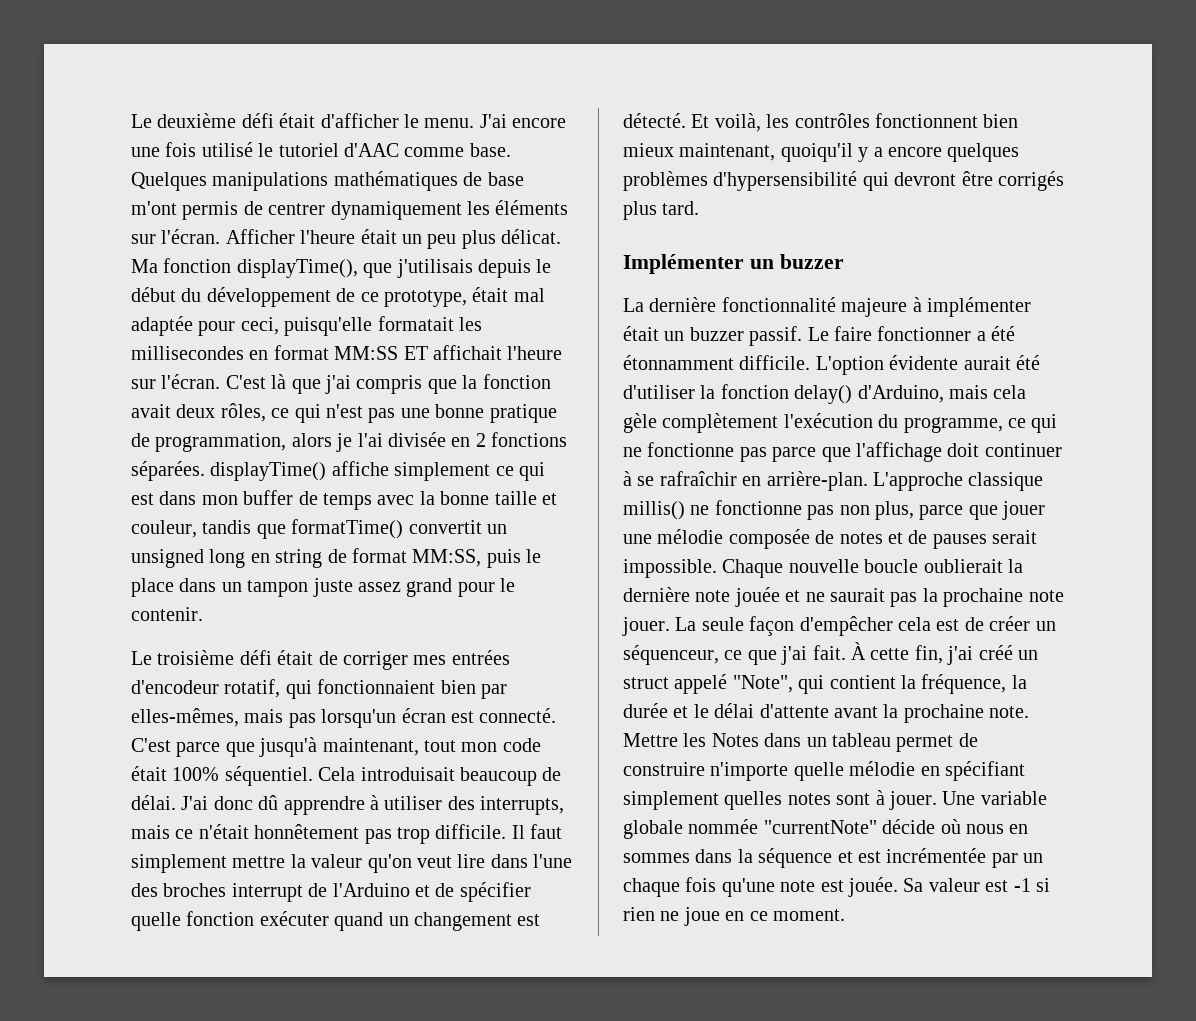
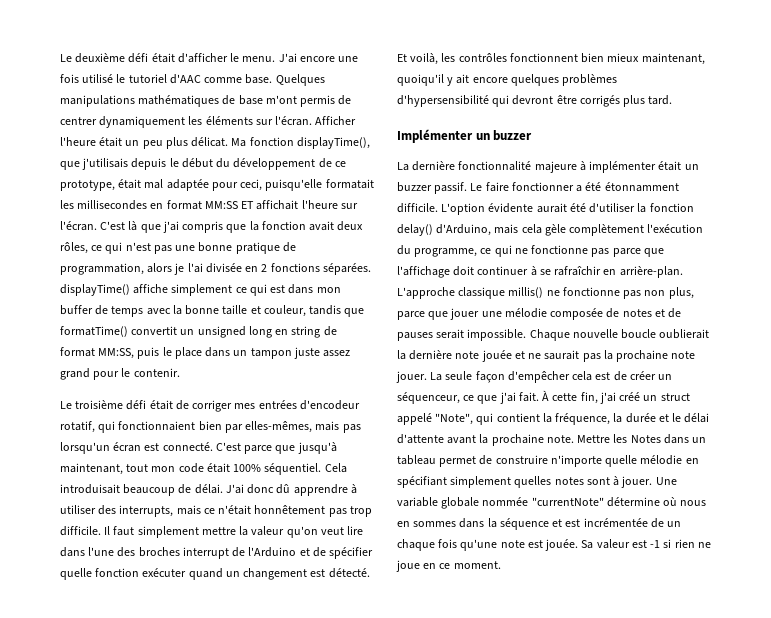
- Et voilà, les contrôles fonctionnent bien mieux maintenant, quoiqu'il y a encore quelques problèmes d'hypersensibilité qui devront être corrigés plus tard.
+ Et voilà, les contrôles fonctionnent bien mieux maintenant, quoiqu'il y ait encore quelques problèmes d'hypersensibilité qui devront être corrigés plus tard.
- Une variable globale nommée "currentNote" décide où nous en sommes dans la séquence et est incrémentée par un chaque fois qu'une note est jouée.
+ Une variable globale nommée "currentNote" détermine où nous en sommes dans la séquence et est incrémentée de un chaque fois qu'une note est jouée.

